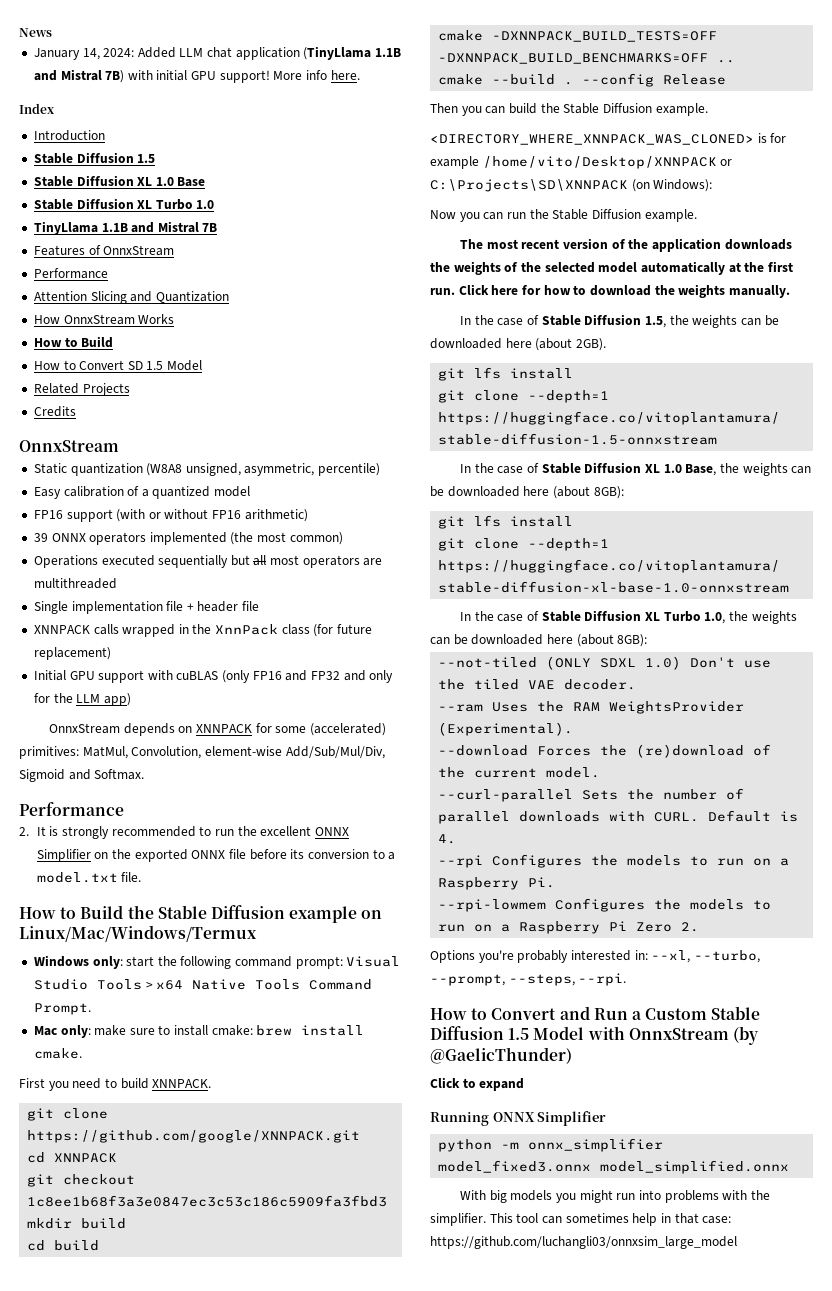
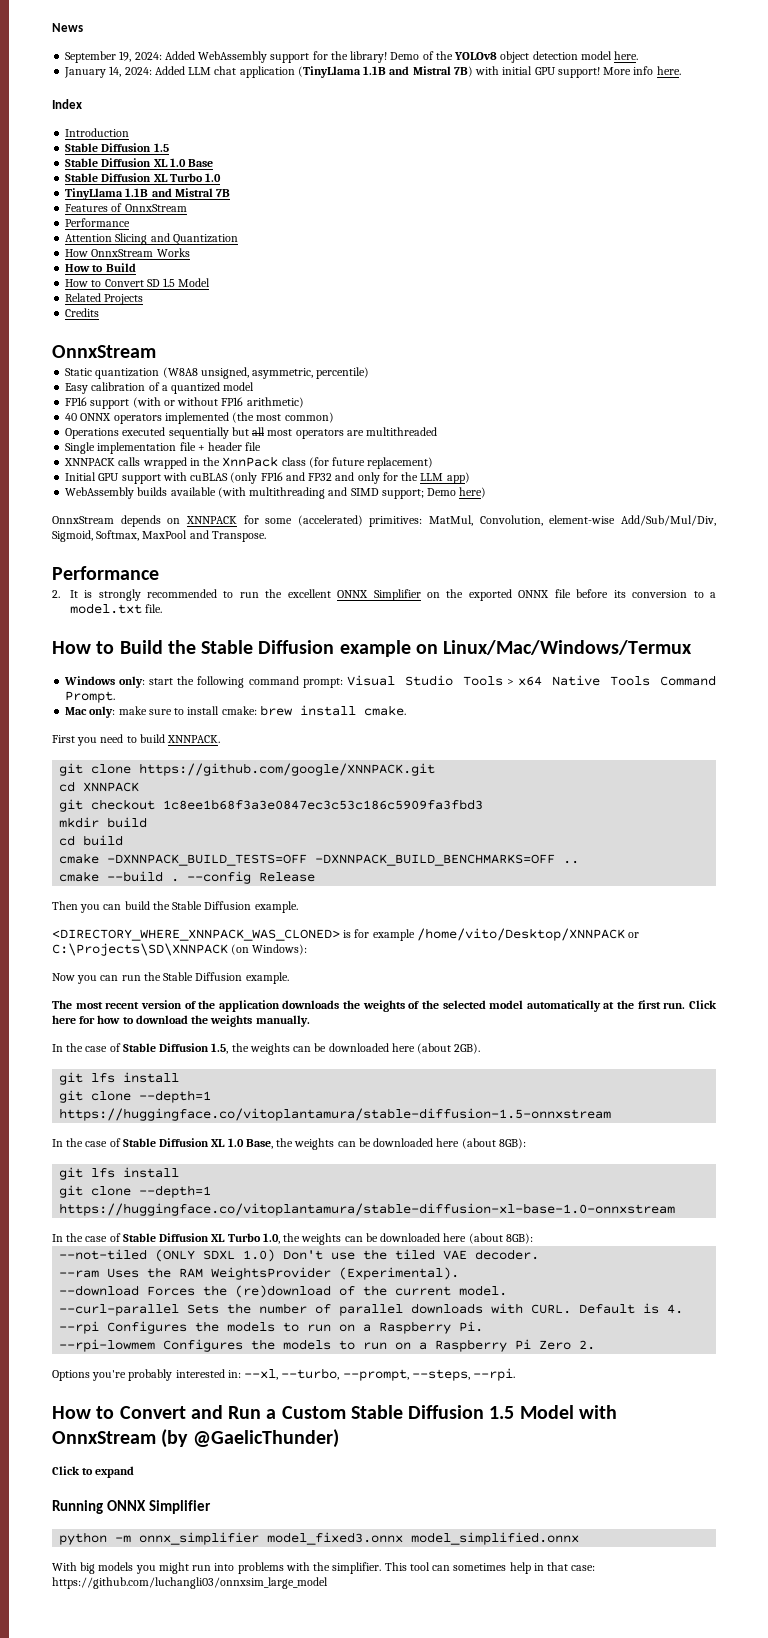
+ September 19, 2024: Added WebAssembly support for the library! Demo of the YOLOv8 object detection model here.
- 39 ONNX operators implemented (the most common)
+ 40 ONNX operators implemented (the most common)
+ WebAssembly builds available (with multithreading and SIMD support; Demo here)
- OnnxStream depends on XNNPACK for some (accelerated) primitives: MatMul, Convolution, element-wise Add/Sub/Mul/Div, Sigmoid and Softmax.
+ OnnxStream depends on XNNPACK for some (accelerated) primitives: MatMul, Convolution, element-wise Add/Sub/Mul/Div, Sigmoid, Softmax, MaxPool and Transpose.

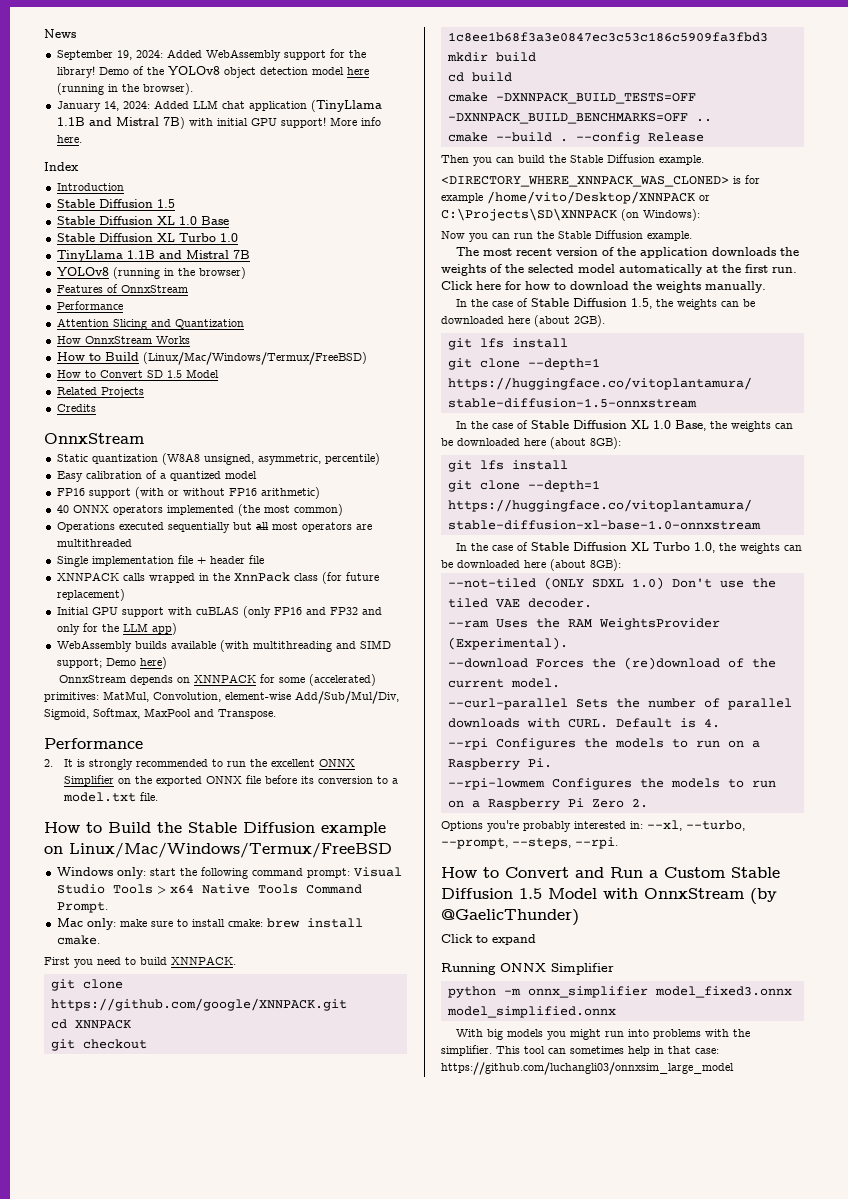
- Demo of the YOLOv8 object detection model here.
+ Demo of the YOLOv8 object detection model here (running in the browser).
+ YOLOv8 (running in the browser)
  How OnnxStream Works
- How to Build
+ How to Build (Linux/Mac/Windows/Termux/FreeBSD)
- How to Build the Stable Diffusion example on Linux/Mac/Windows/Termux
+ How to Build the Stable Diffusion example on Linux/Mac/Windows/Termux/FreeBSD

